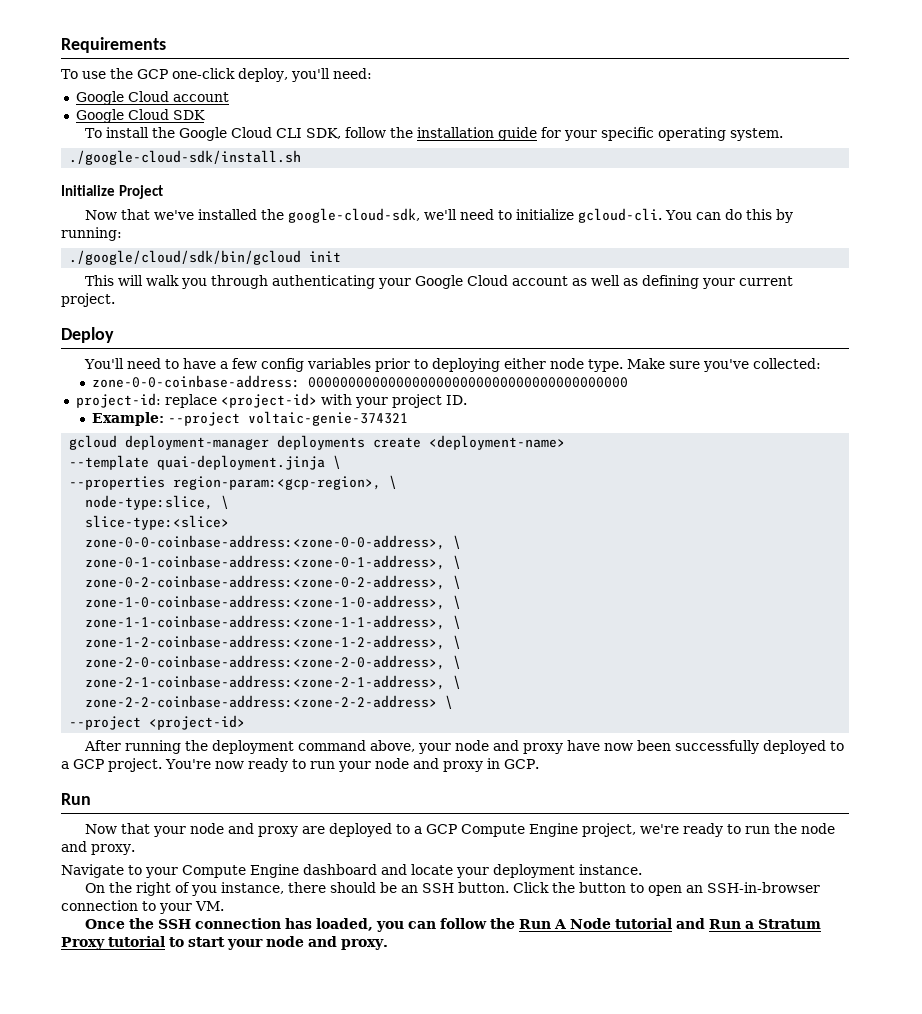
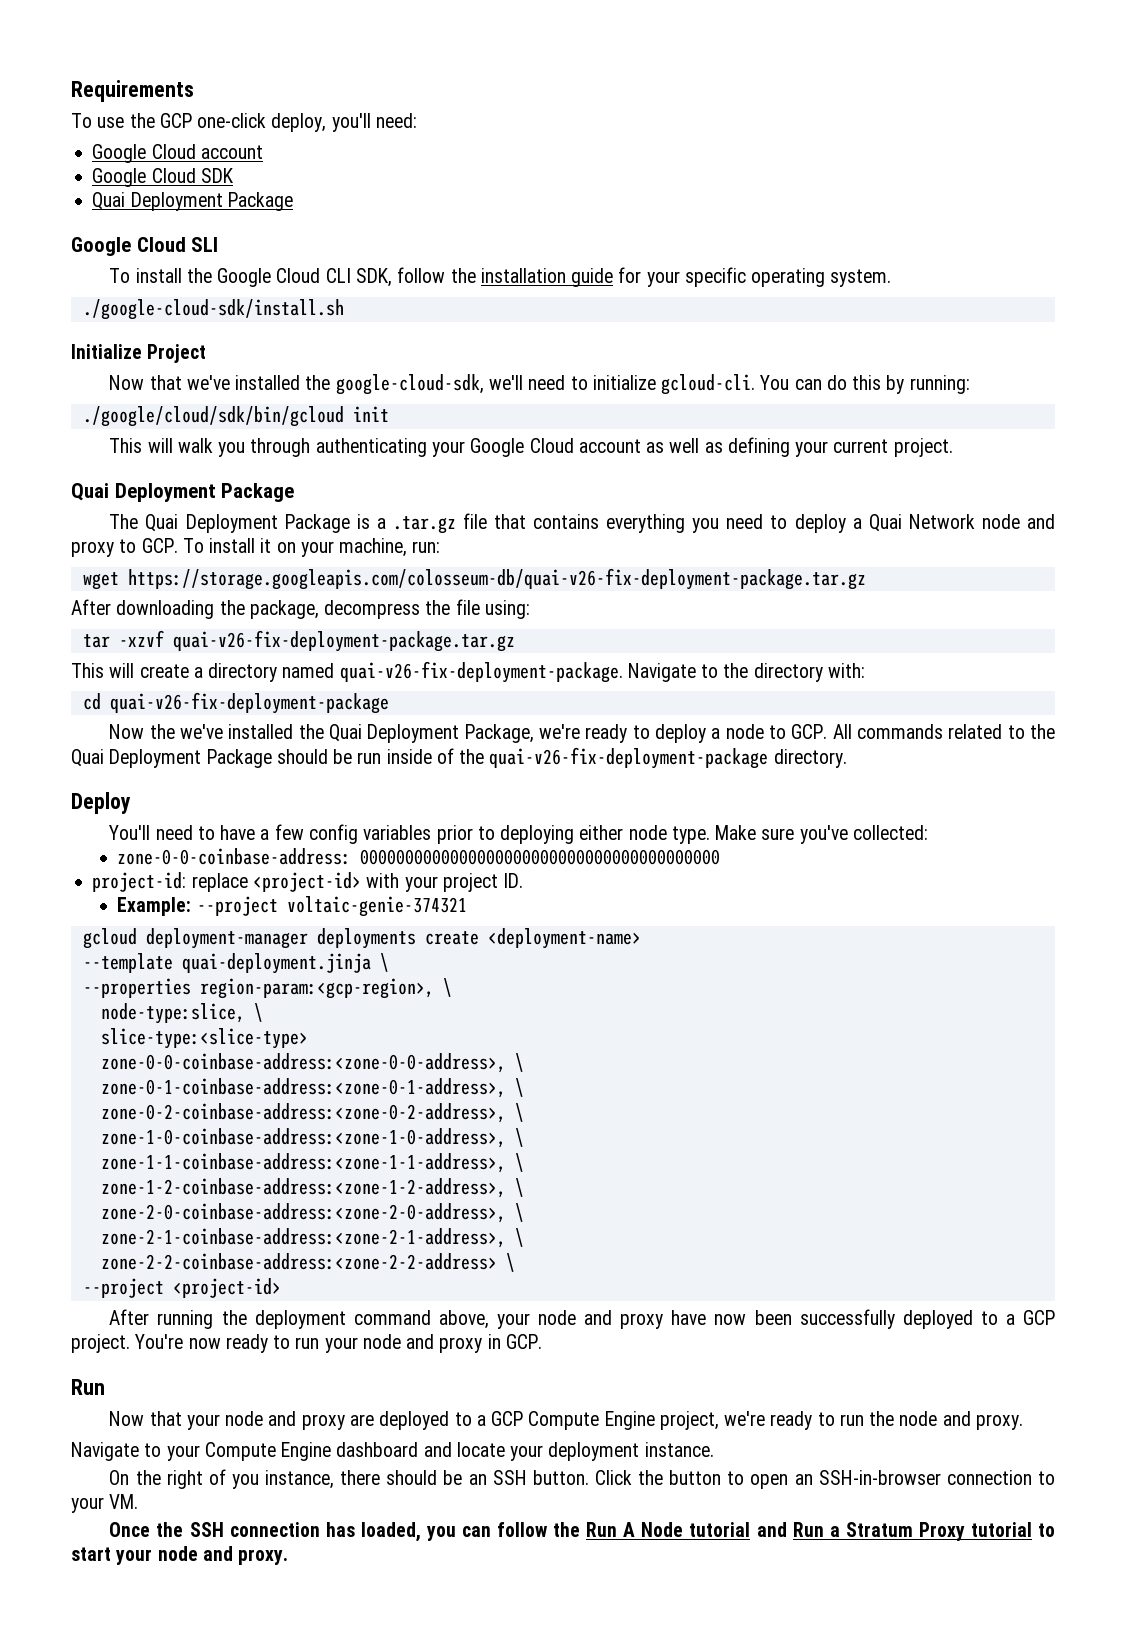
  Google Cloud SDK
+ Quai Deployment Package
+ Google Cloud SLI
  This will walk you through authenticating your Google Cloud account as well as defining your current project.
+ Quai Deployment Package
+ The Quai Deployment Package is a .tar.gz file that contains everything you need to deploy a Quai Network node and proxy to GCP. To install it on your machine, run:
+ wget https://storage.googleapis.com/colosseum-db/quai-v26-fix-deployment-package.tar.gz
+ After downloading the package, decompress the file using:
+ tar -xzvf quai-v26-fix-deployment-package.tar.gz
+ This will create a directory named quai-v26-fix-deployment-package. Navigate to the directory with:
+ cd quai-v26-fix-deployment-package
+ Now the we've installed the Quai Deployment Package, we're ready to deploy a node to GCP. All commands related to the Quai Deployment Package should be run inside of the quai-v26-fix-deployment-package directory.
- slice-type:<slice>
+ slice-type:<slice-type>

